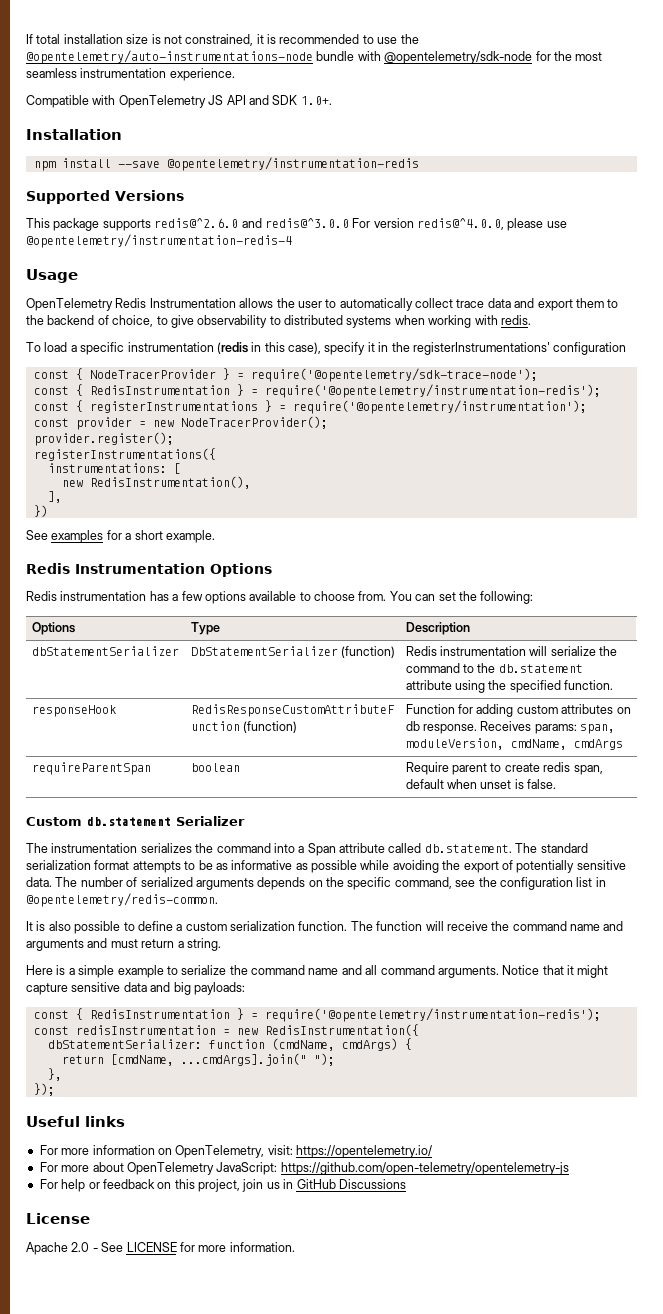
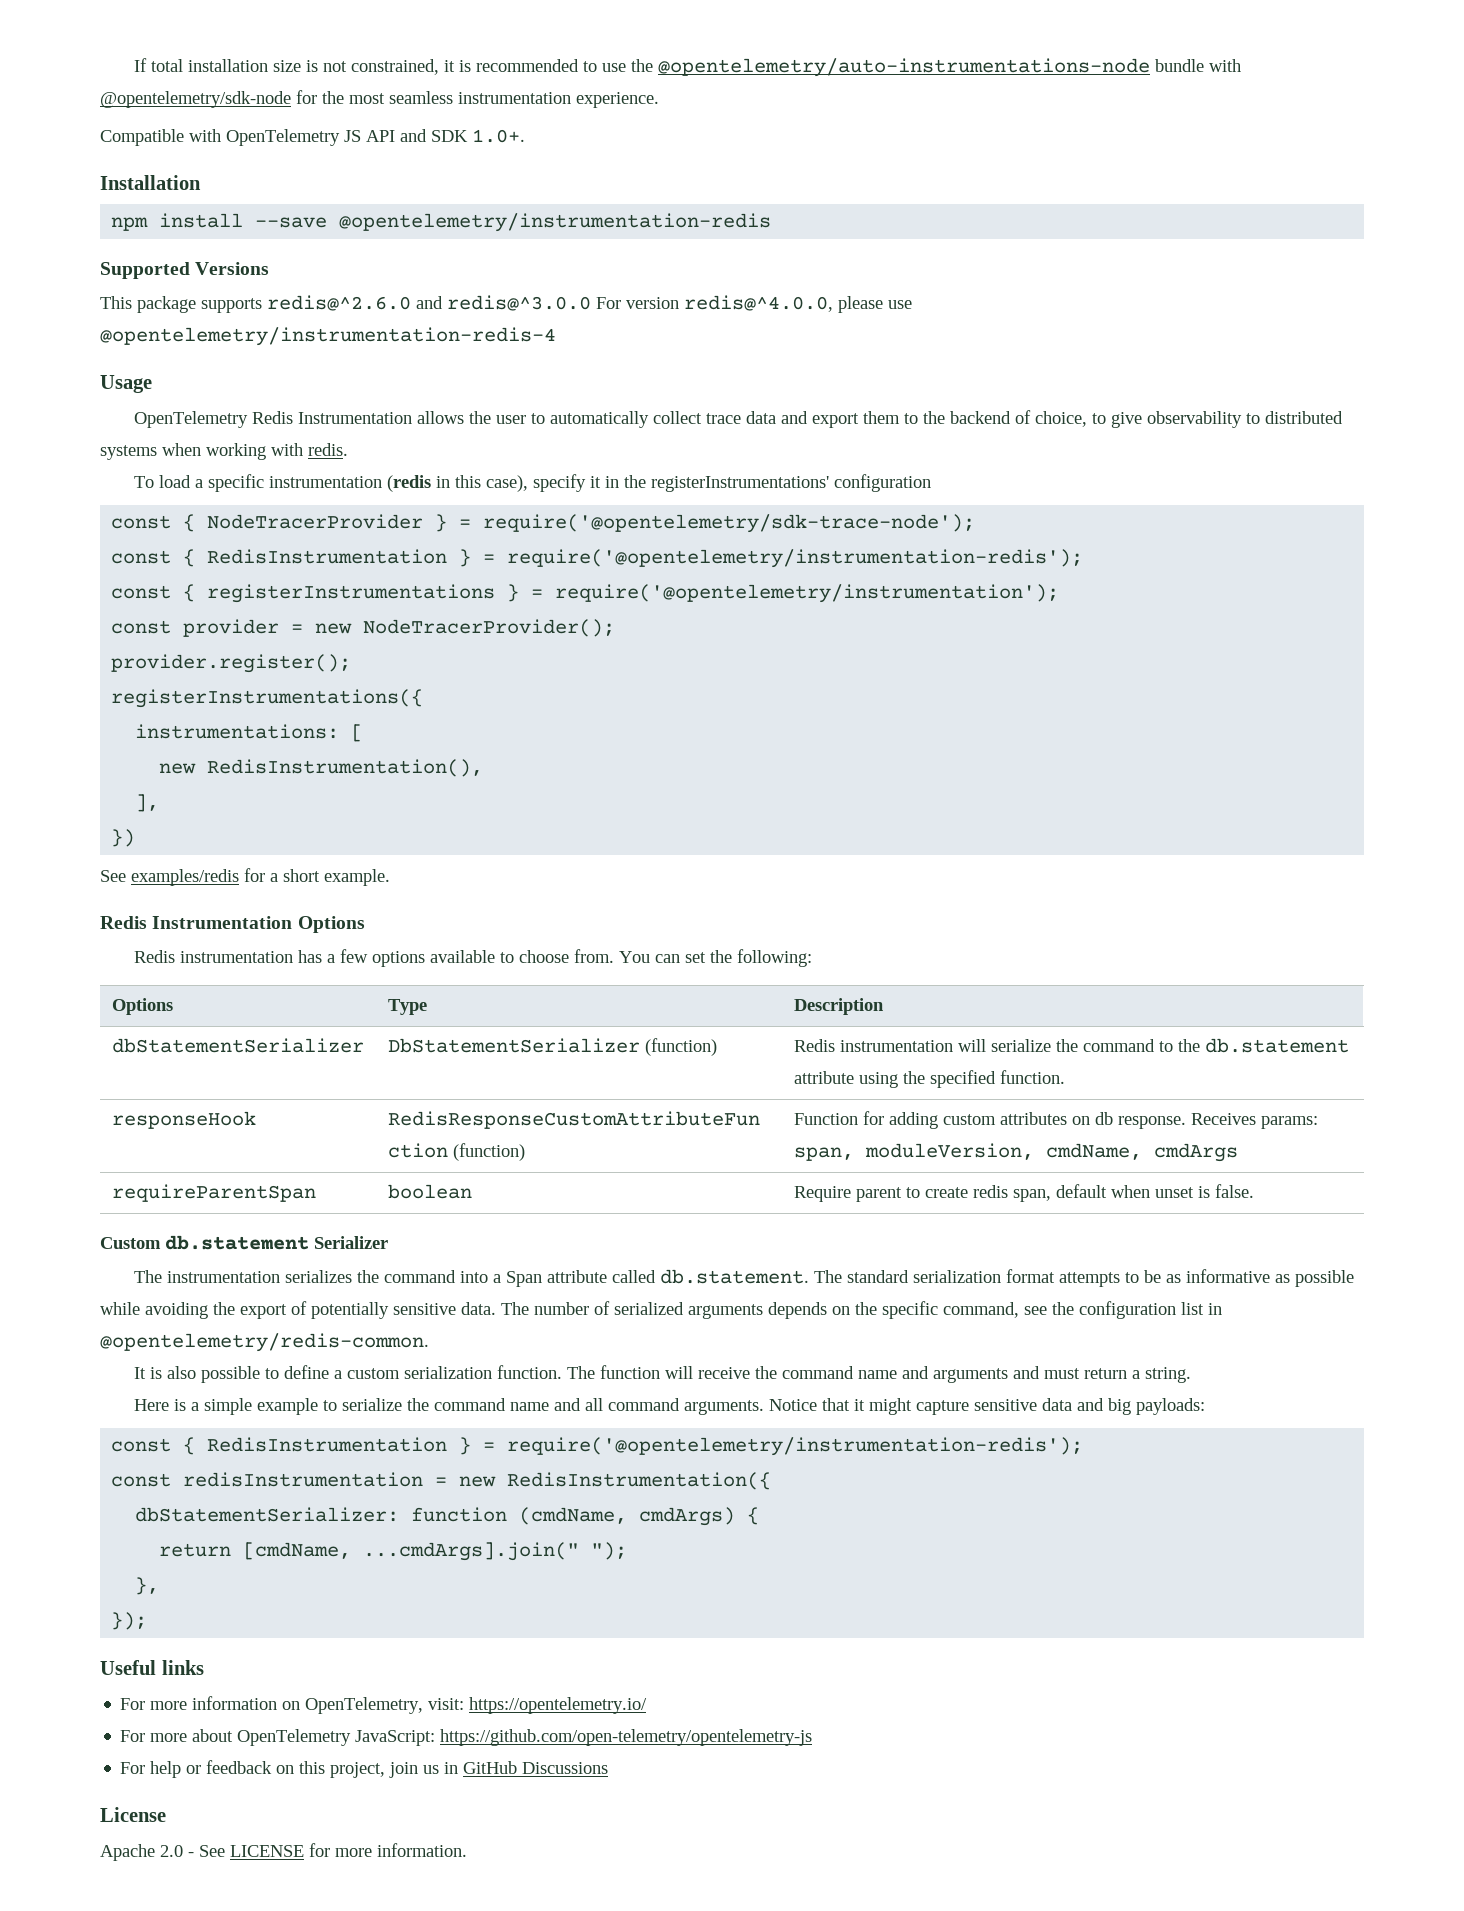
- See examples for a short example.
+ See examples/redis for a short example.

